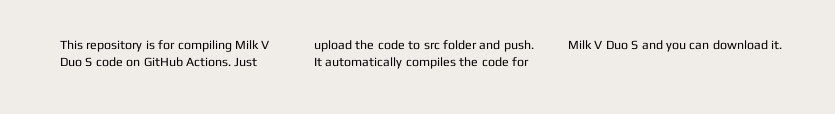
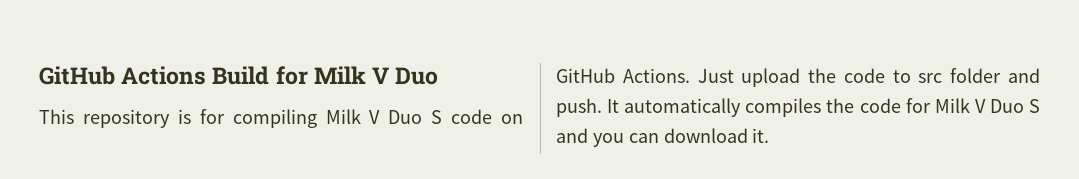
+ GitHub Actions Build for Milk V Duo

